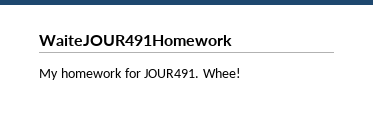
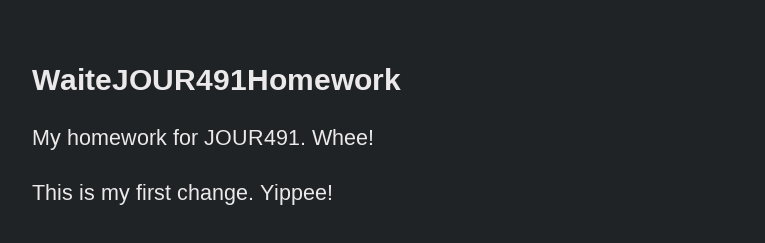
+ This is my first change. Yippee!

